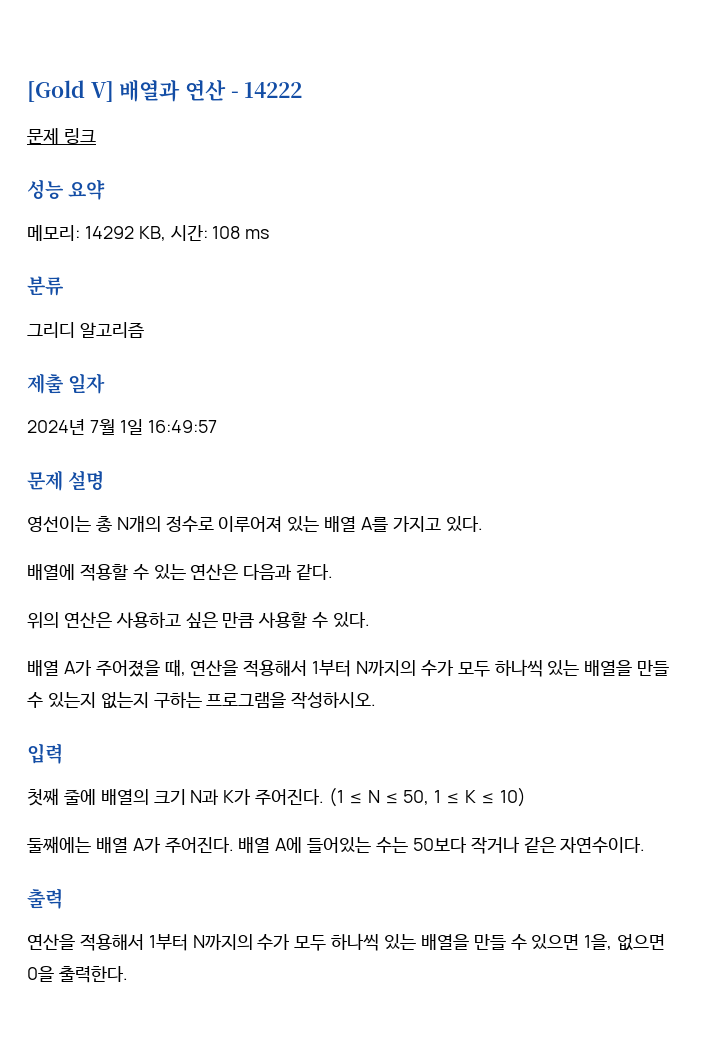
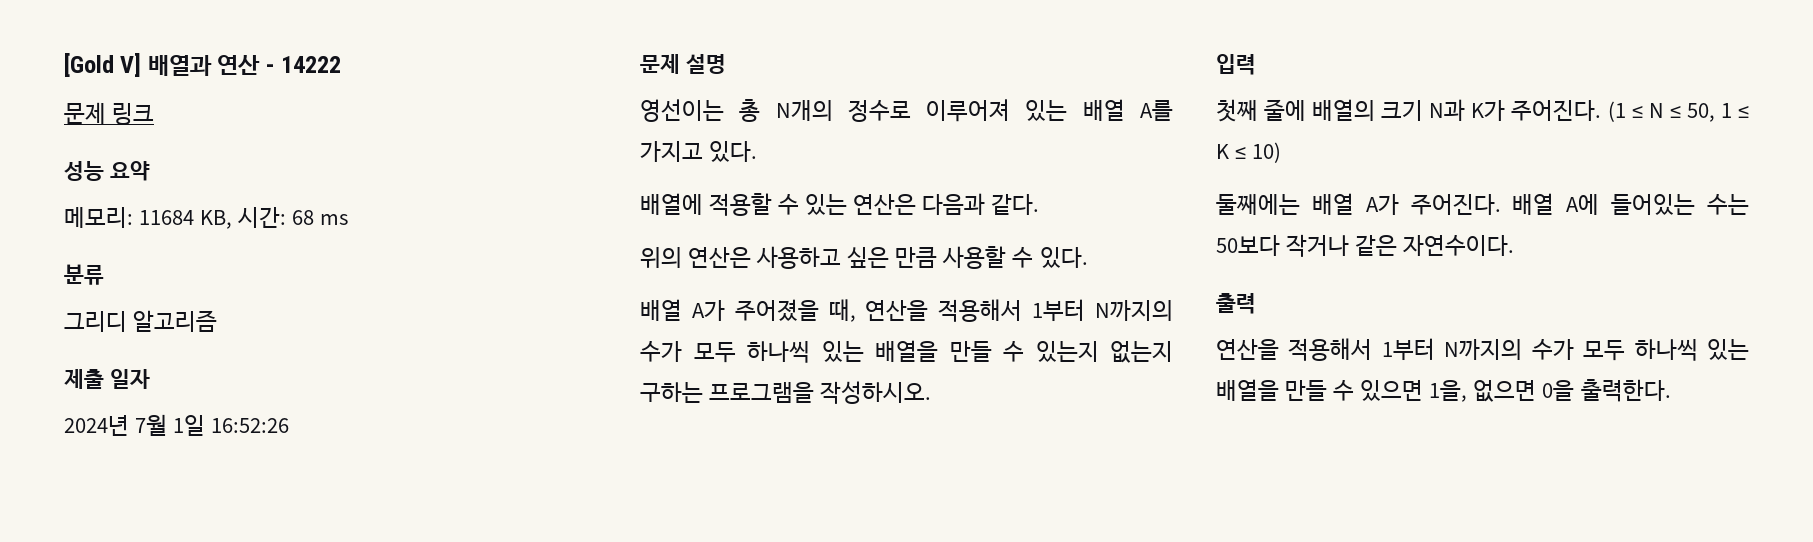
- 메모리: 14292 KB, 시간: 108 ms
+ 메모리: 11684 KB, 시간: 68 ms
- 2024년 7월 1일 16:49:57
+ 2024년 7월 1일 16:52:26

